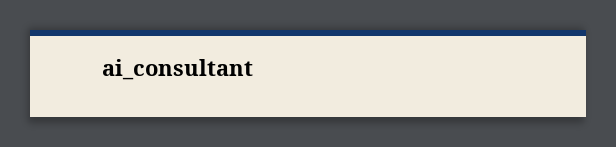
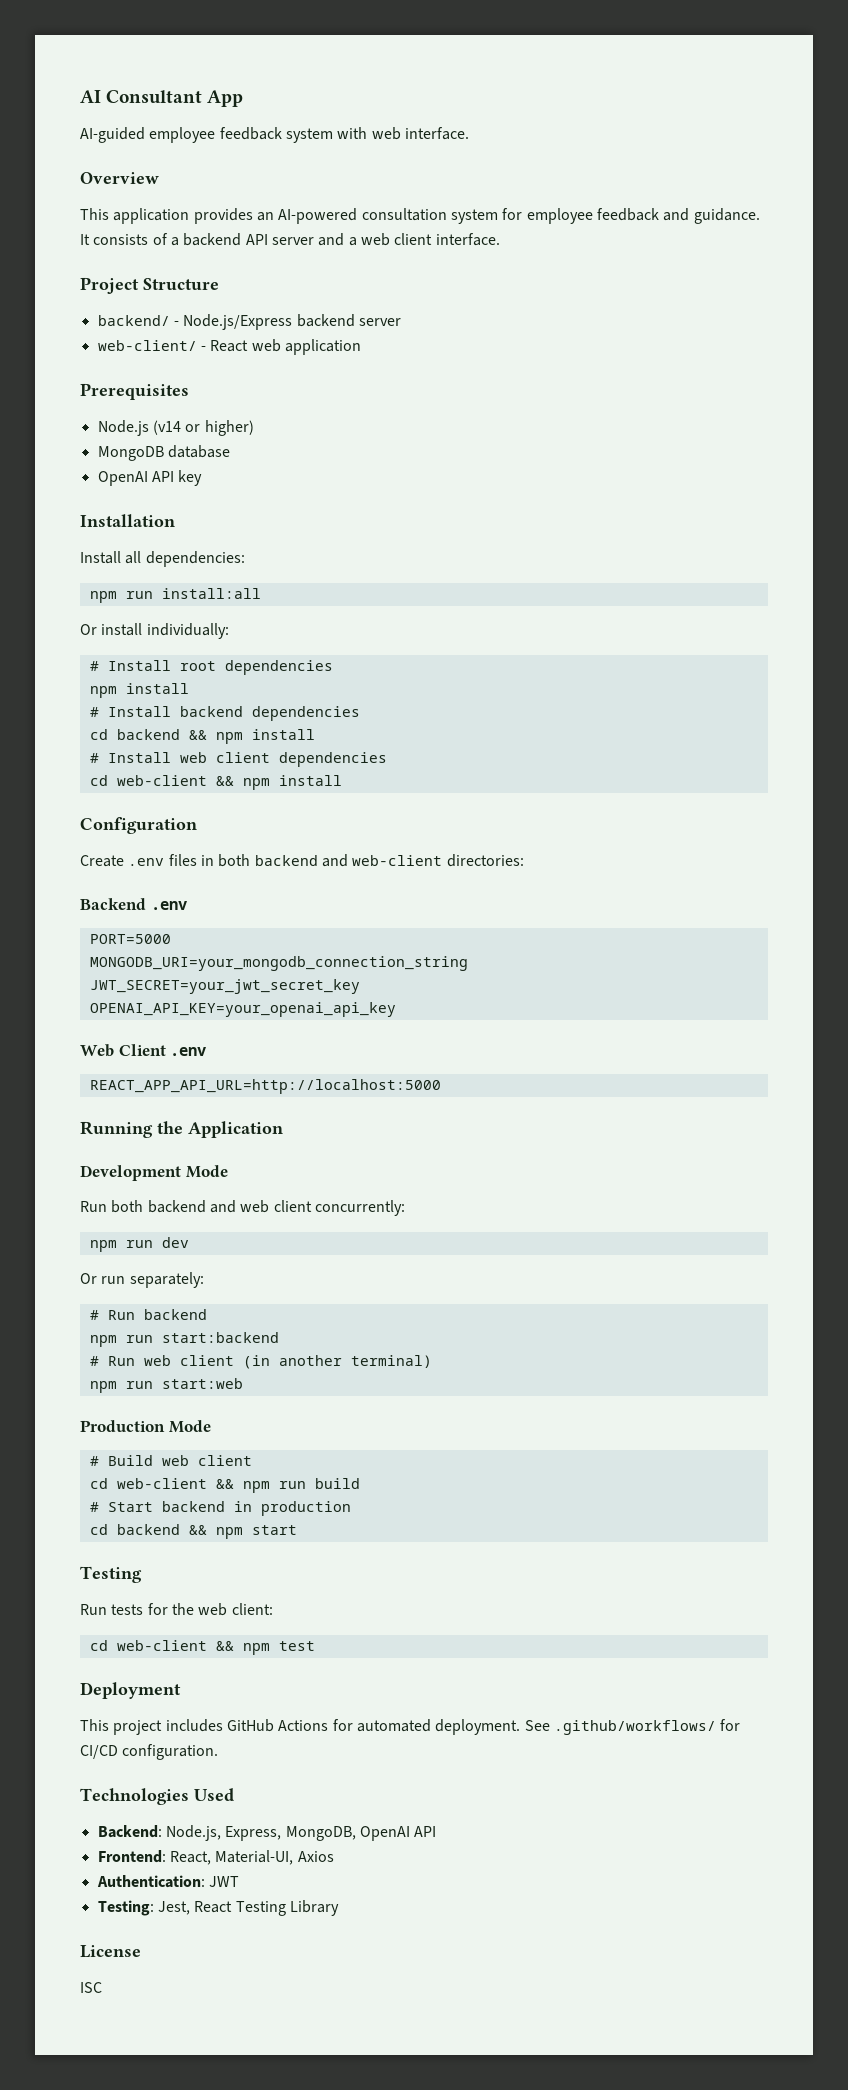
- ai_consultant
+ AI Consultant App
+ AI-guided employee feedback system with web interface.
+ Overview
+ This application provides an AI-powered consultation system for employee feedback and guidance. It consists of a backend API server and a web client interface.
+ Project Structure
+ backend/ - Node.js/Express backend server
+ web-client/ - React web application
+ Prerequisites
+ Node.js (v14 or higher)
+ MongoDB database
+ OpenAI API key
+ Installation
+ Install all dependencies:
+ npm run install:all
+ Or install individually:
+ # Install root dependencies
+ npm install
+ # Install backend dependencies
+ cd backend && npm install
+ # Install web client dependencies
+ cd web-client && npm install
+ Configuration
+ Create .env files in both backend and web-client directories:
+ Backend .env
+ PORT=5000
+ MONGODB_URI=your_mongodb_connection_string
+ JWT_SECRET=your_jwt_secret_key
+ OPENAI_API_KEY=your_openai_api_key
+ Web Client .env
+ REACT_APP_API_URL=http://localhost:5000
+ Running the Application
+ Development Mode
+ Run both backend and web client concurrently:
+ npm run dev
+ Or run separately:
+ # Run backend
+ npm run start:backend
+ # Run web client (in another terminal)
+ npm run start:web
+ Production Mode
+ # Build web client
+ cd web-client && npm run build
+ # Start backend in production
+ cd backend && npm start
+ Testing
+ Run tests for the web client:
+ cd web-client && npm test
+ Deployment
+ This project includes GitHub Actions for automated deployment. See .github/workflows/ for CI/CD configuration.
+ Technologies Used
+ Backend: Node.js, Express, MongoDB, OpenAI API
+ Frontend: React, Material-UI, Axios
+ Authentication: JWT
+ Testing: Jest, React Testing Library
+ License
+ ISC

